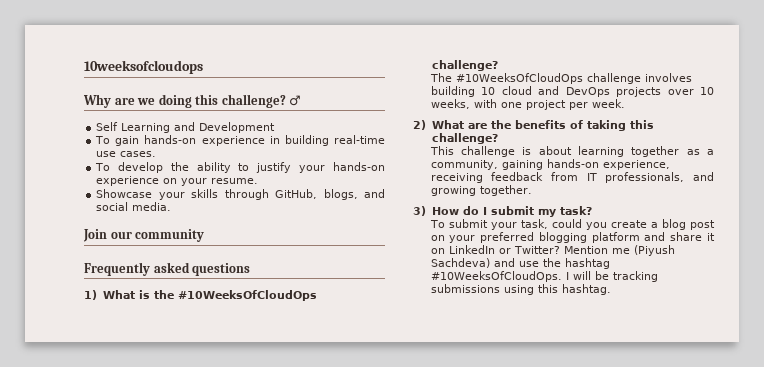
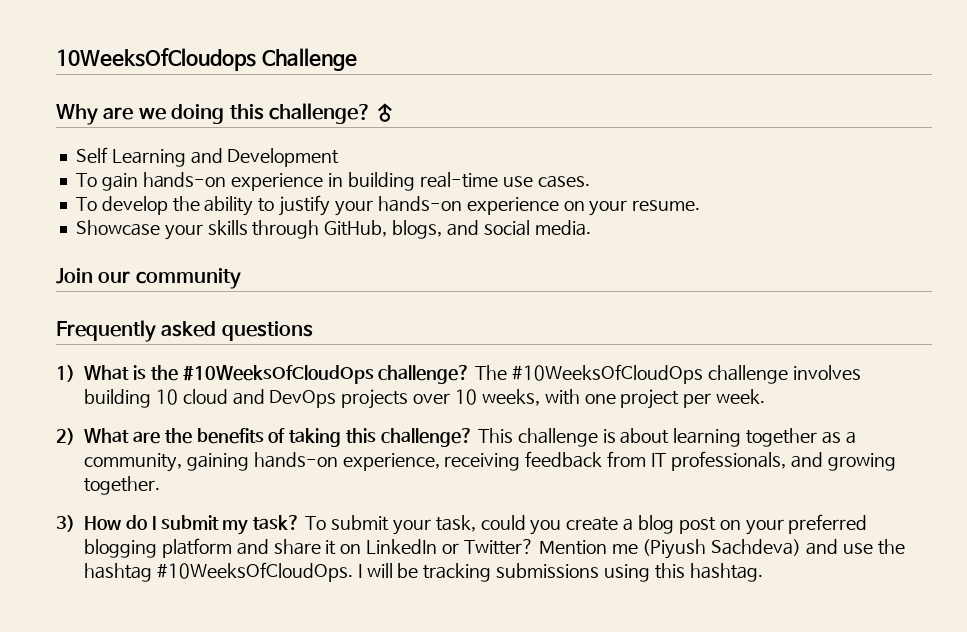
- 10weeksofcloudops
+ 10WeeksOfCloudops Challenge
- 1) What is the #10WeeksOfCloudOps challenge?
- The #10WeeksOfCloudOps challenge involves building 10 cloud and DevOps projects over 10 weeks, with one project per week.
+ 1) What is the #10WeeksOfCloudOps challenge? The #10WeeksOfCloudOps challenge involves building 10 cloud and DevOps projects over 10 weeks, with one project per week.
- 2) What are the benefits of taking this challenge?
- This challenge is about learning together as a community, gaining hands-on experience, receiving feedback from IT professionals, and growing together.
+ 2) What are the benefits of taking this challenge? This challenge is about learning together as a community, gaining hands-on experience, receiving feedback from IT professionals, and growing together.
- 3) How do I submit my task?
- To submit your task, could you create a blog post on your preferred blogging platform and share it on LinkedIn or Twitter?
+ 3) How do I submit my task? To submit your task, could you create a blog post on your preferred blogging platform and share it on LinkedIn or Twitter?

